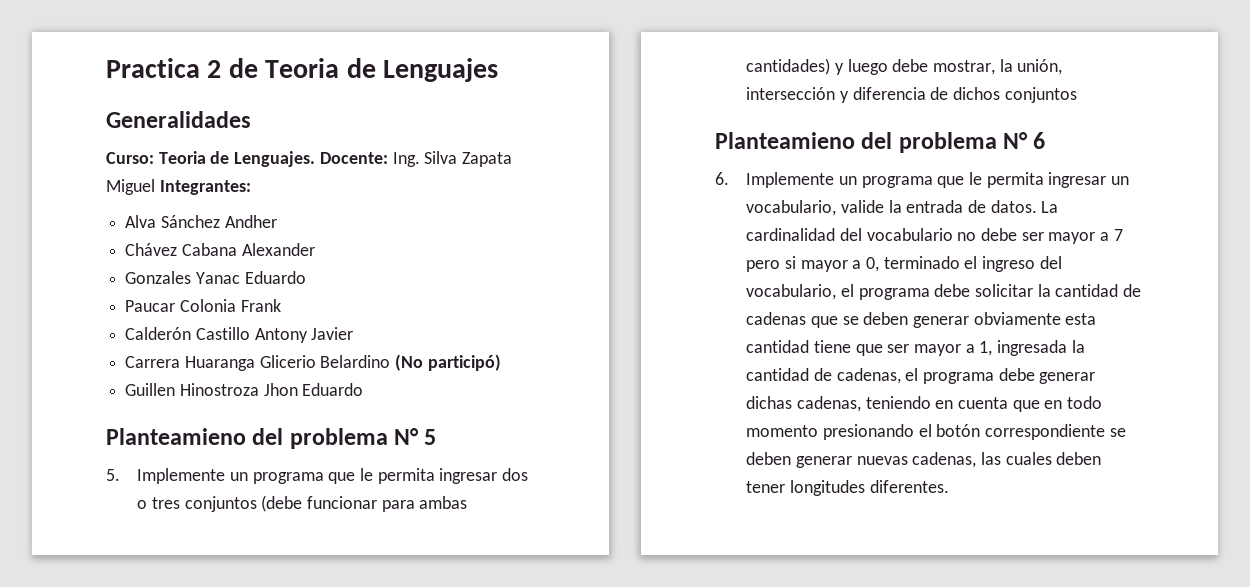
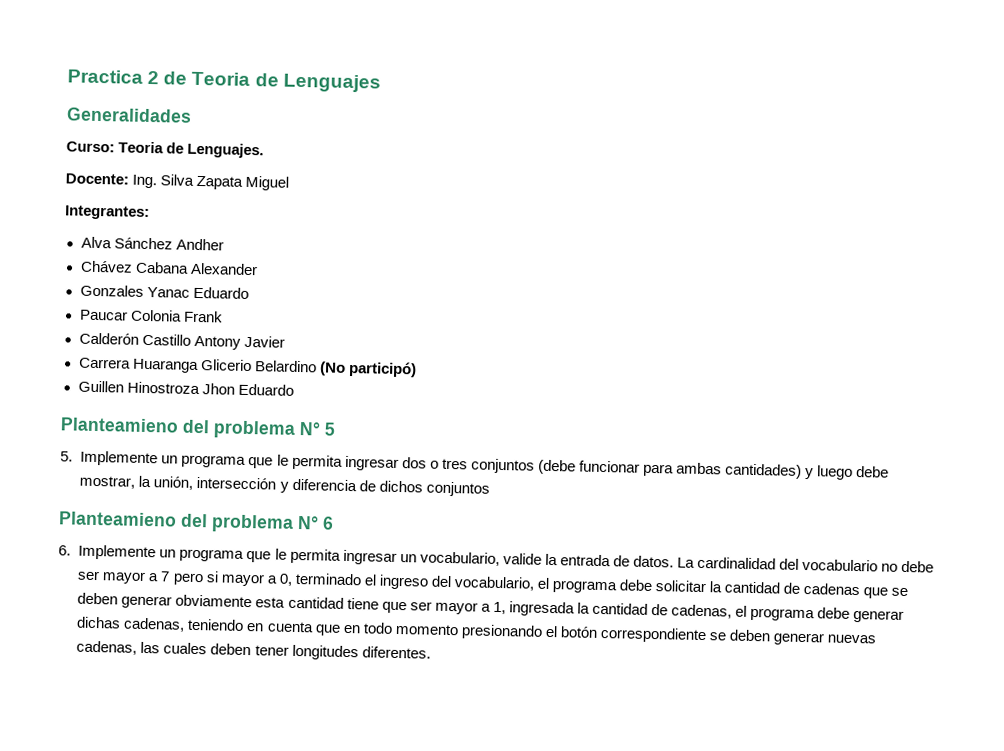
- Curso: Teoria de Lenguajes. Docente: Ing. Silva Zapata Miguel Integrantes:
+ Curso: Teoria de Lenguajes.
+ Docente: Ing. Silva Zapata Miguel
+ Integrantes:

